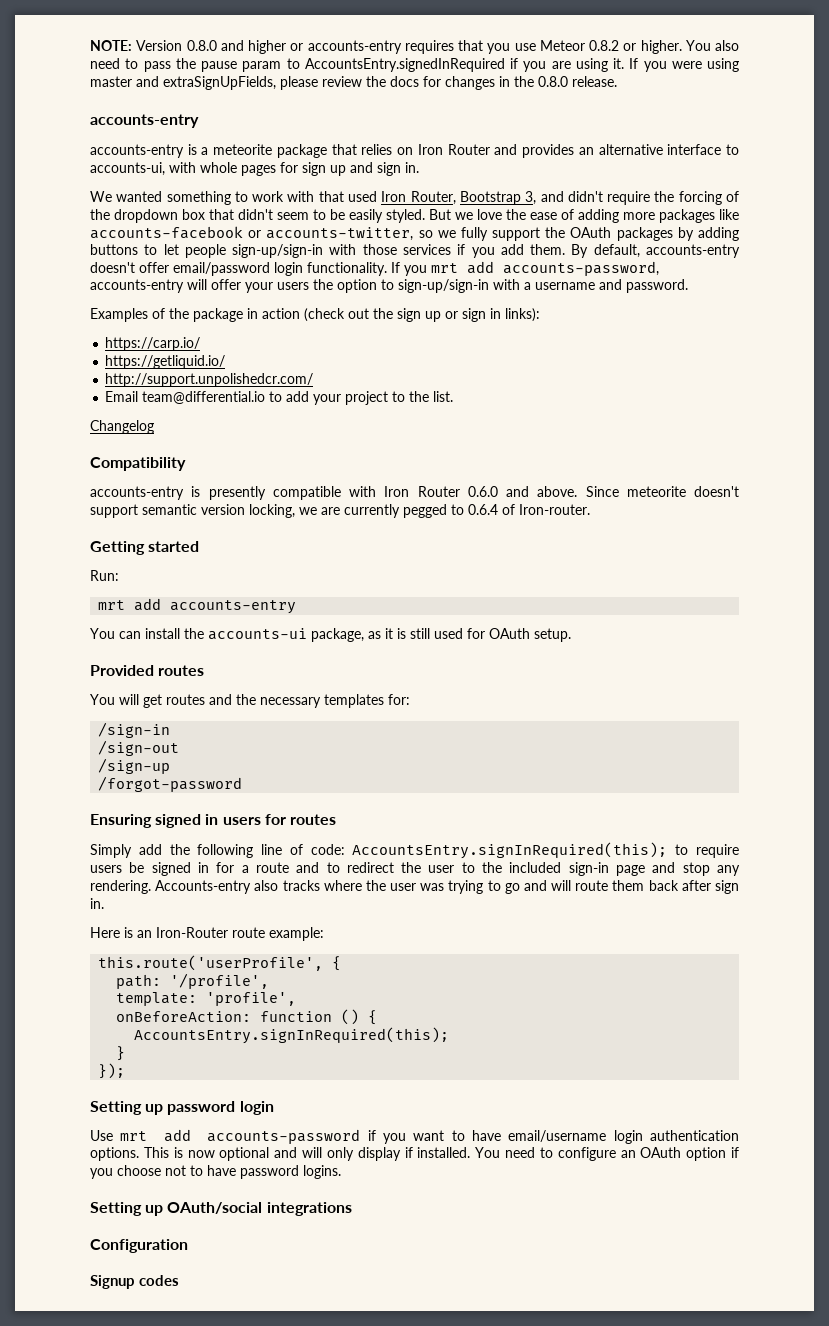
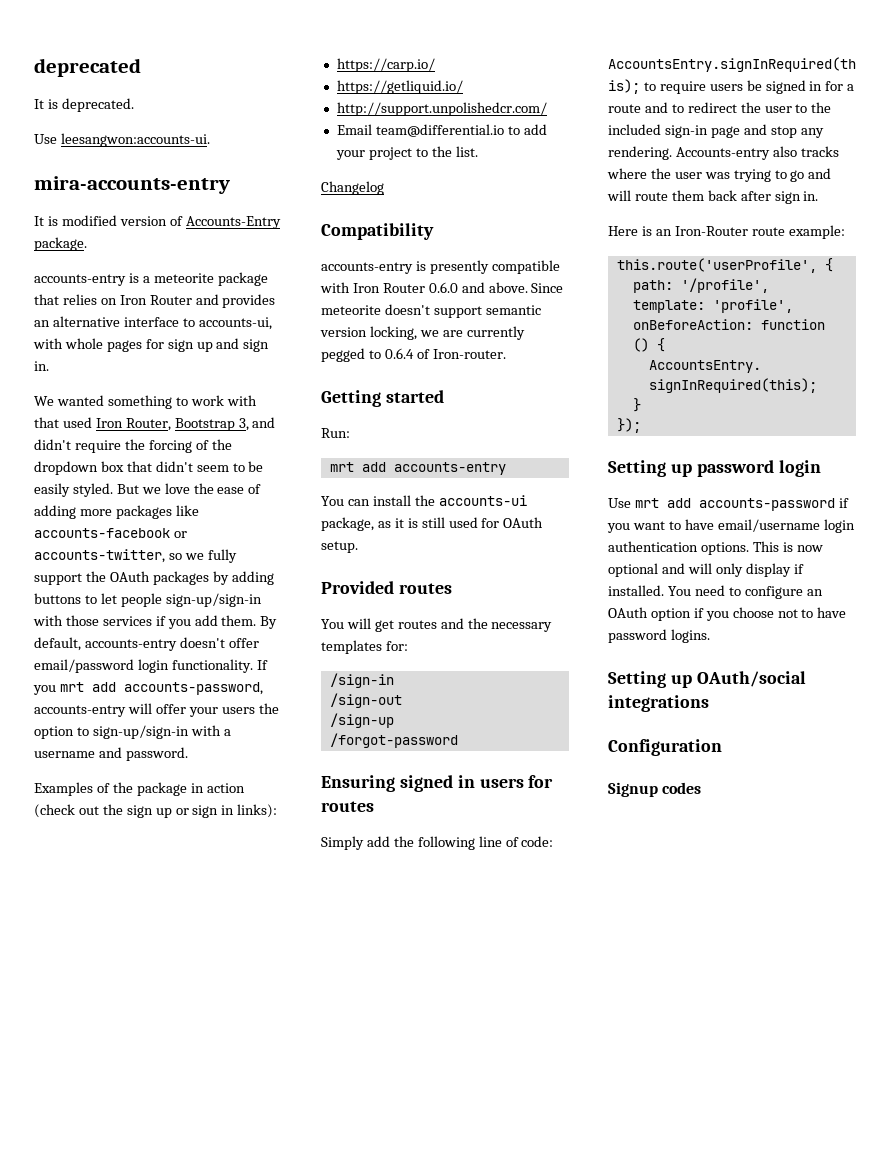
- NOTE: Version 0.8.0 and higher or accounts-entry requires that you use Meteor 0.8.2 or higher. You also need to pass the pause param to AccountsEntry.signedInRequired if you are using it. If you were using master and extraSignUpFields, please review the docs for changes in the 0.8.0 release.
- accounts-entry
+ deprecated
+ It is deprecated.
+ Use leesangwon:accounts-ui.
+ mira-accounts-entry
+ It is modified version of Accounts-Entry package.

